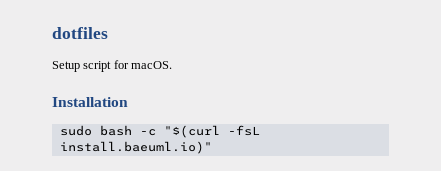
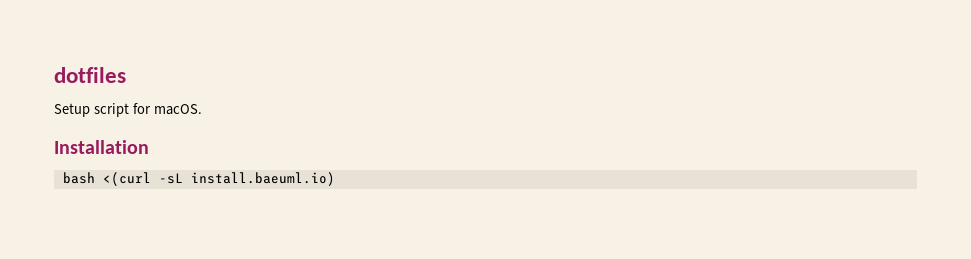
- sudo bash -c "$(curl -fsL install.baeuml.io)"
+ bash <(curl -sL install.baeuml.io)

